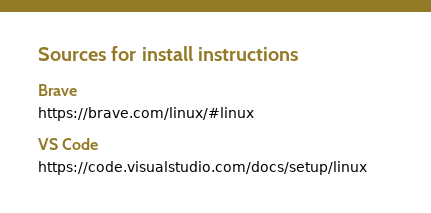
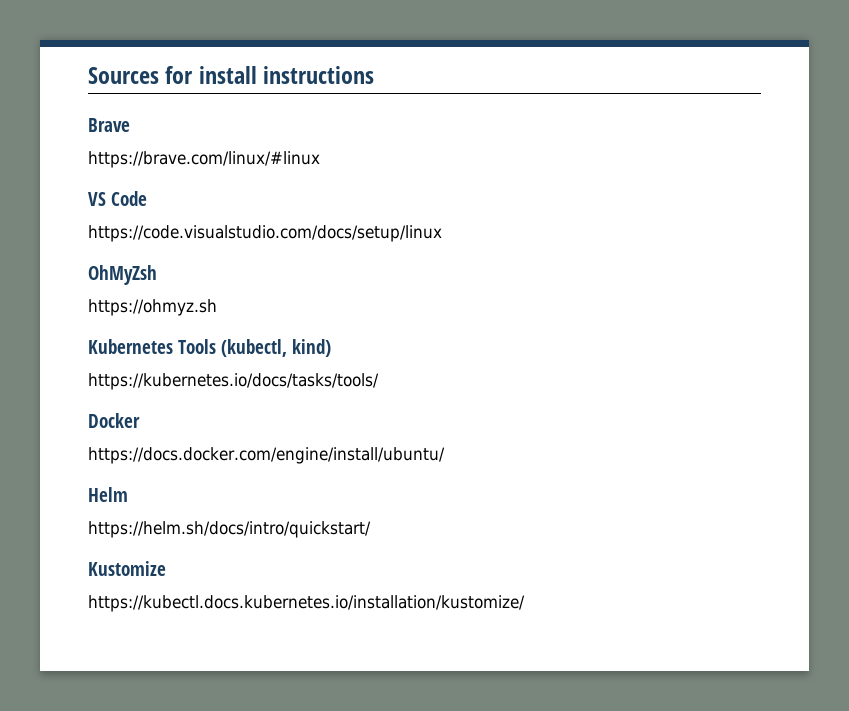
+ OhMyZsh
+ https://ohmyz.sh
+ Kubernetes Tools (kubectl, kind)
+ https://kubernetes.io/docs/tasks/tools/
+ Docker
+ https://docs.docker.com/engine/install/ubuntu/
+ Helm
+ https://helm.sh/docs/intro/quickstart/
+ Kustomize
+ https://kubectl.docs.kubernetes.io/installation/kustomize/

